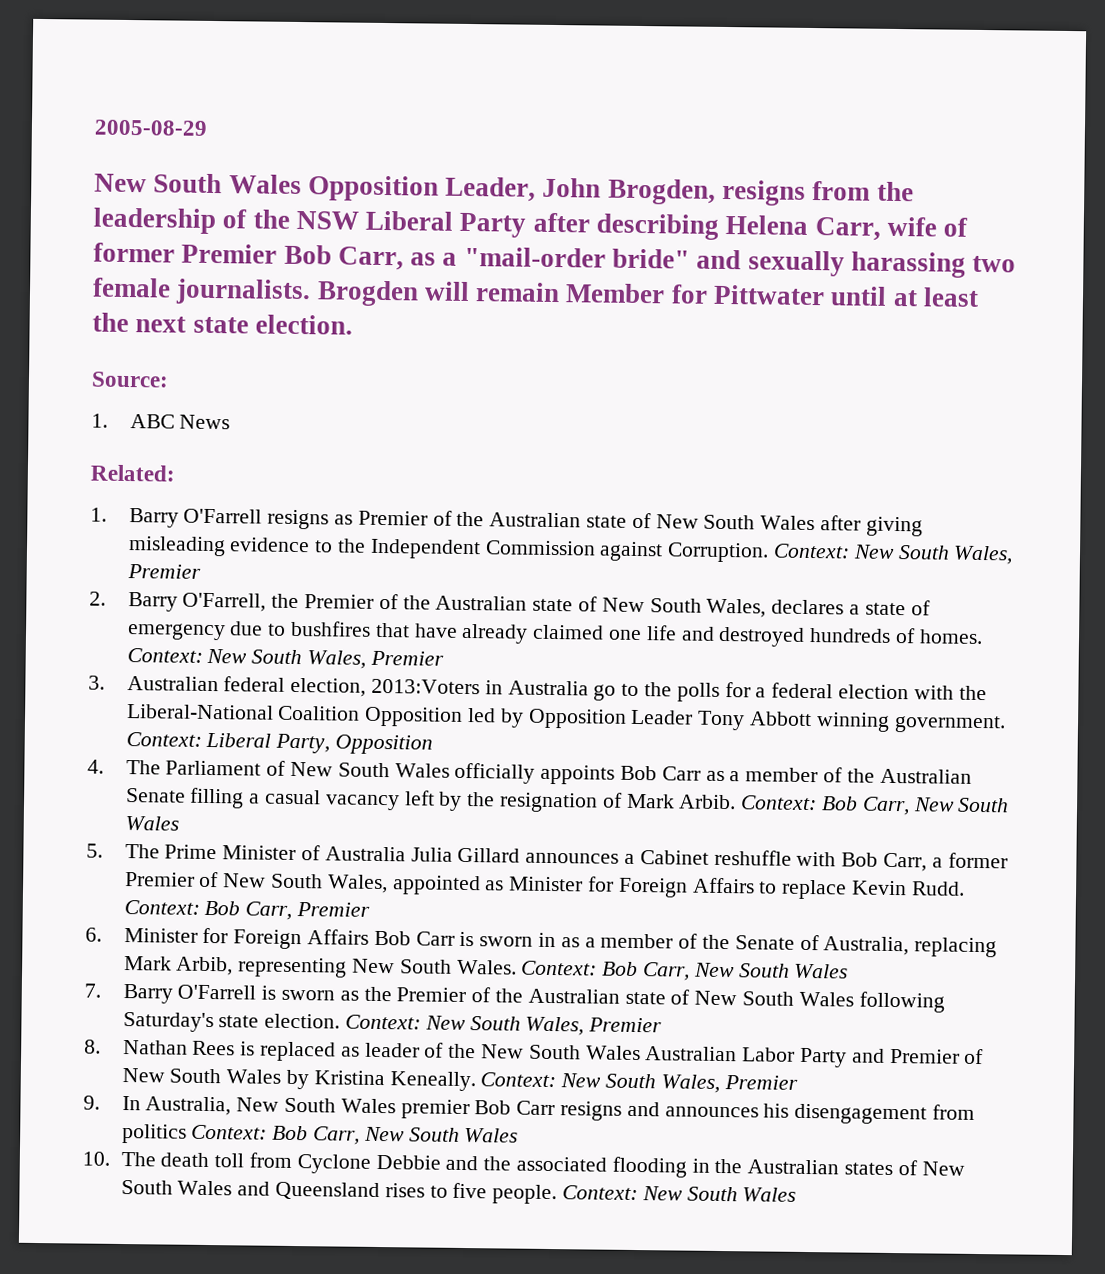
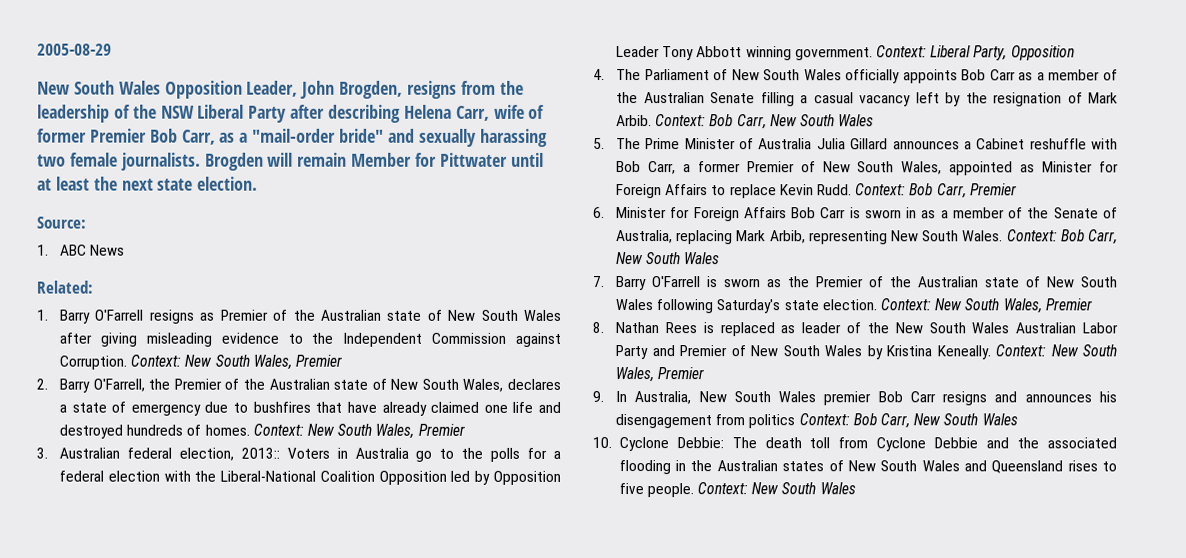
- 3. Australian federal election, 2013:Voters in Australia go to the polls for a federal election with the Liberal-National Coalition Opposition led by Opposition Leader Tony Abbott winning government.
+ 3. Australian federal election, 2013:: Voters in Australia go to the polls for a federal election with the Liberal-National Coalition Opposition led by Opposition Leader Tony Abbott winning government.
- 10. The death toll from Cyclone Debbie and the associated flooding in the Australian states of New South Wales and Queensland rises to five people.
+ 10. Cyclone Debbie: The death toll from Cyclone Debbie and the associated flooding in the Australian states of New South Wales and Queensland rises to five people.

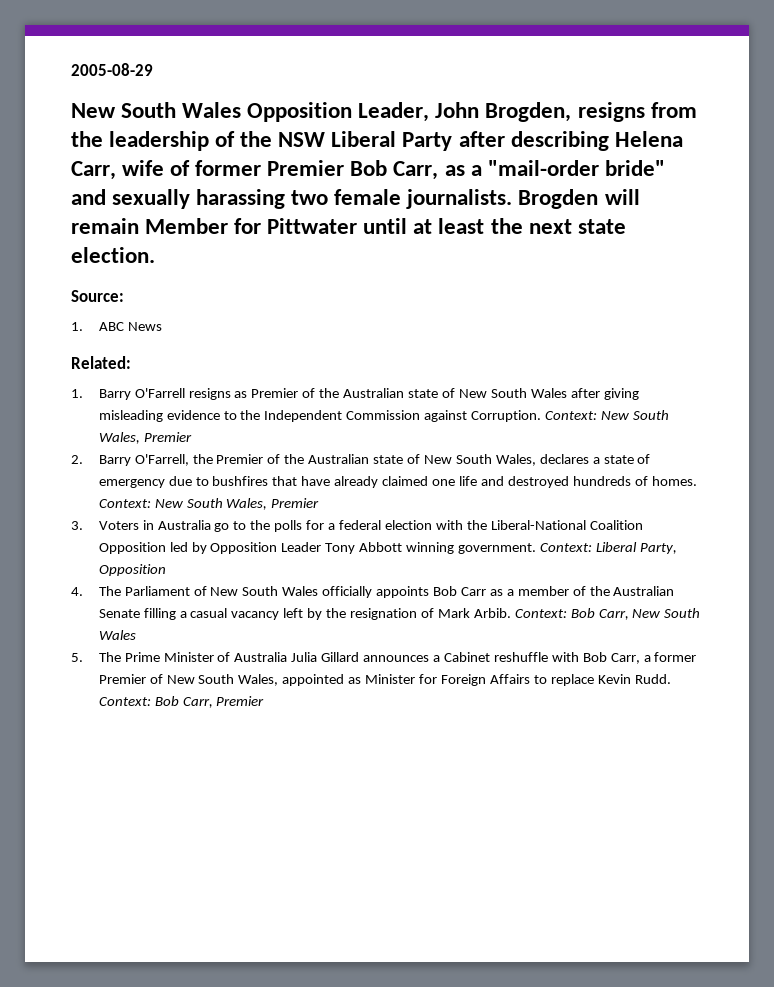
- 3. Australian federal election, 2013:: Voters in Australia go to the polls for a federal election with the Liberal-National Coalition Opposition led by Opposition Leader Tony Abbott winning government.
+ 3. Voters in Australia go to the polls for a federal election with the Liberal-National Coalition Opposition led by Opposition Leader Tony Abbott winning government.
- 6. Minister for Foreign Affairs Bob Carr is sworn in as a member of the Senate of Australia, replacing Mark Arbib, representing New South Wales. Context: Bob Carr, New South Wales
- 7. Barry O'Farrell is sworn as the Premier of the Australian state of New South Wales following Saturday's state election. Context: New South Wales, Premier
- 8. Nathan Rees is replaced as leader of the New South Wales Australian Labor Party and Premier of New South Wales by Kristina Keneally. Context: New South Wales, Premier
- 9. In Australia, New South Wales premier Bob Carr resigns and announces his disengagement from politics Context: Bob Carr, New South Wales
- 10. Cyclone Debbie: The death toll from Cyclone Debbie and the associated flooding in the Australian states of New South Wales and Queensland rises to five people. Context: New South Wales

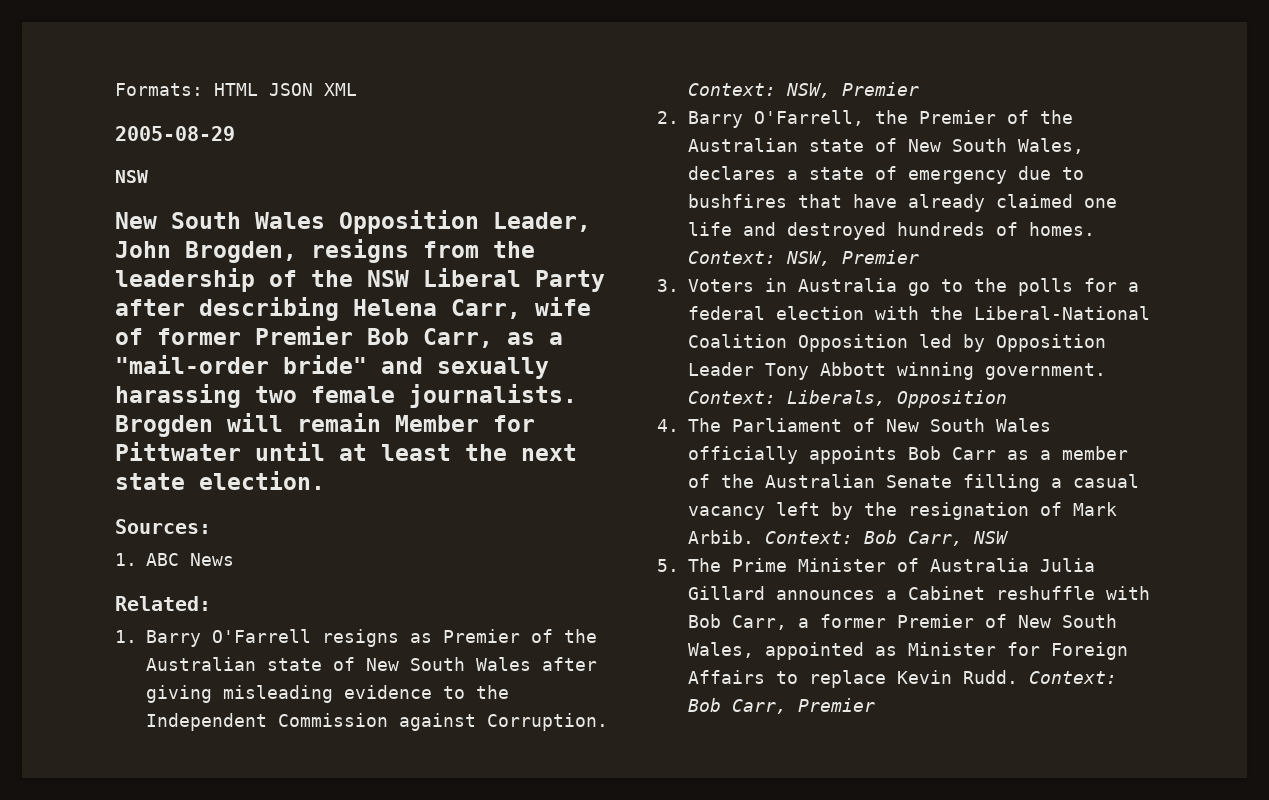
+ Formats: HTML JSON XML
  2005-08-29
+ NSW
- Source:
+ Sources:
- 1. Barry O'Farrell resigns as Premier of the Australian state of New South Wales after giving misleading evidence to the Independent Commission against Corruption. Context: New South Wales, Premier
+ 1. Barry O'Farrell resigns as Premier of the Australian state of New South Wales after giving misleading evidence to the Independent Commission against Corruption. Context: NSW, Premier
- 2. Barry O'Farrell, the Premier of the Australian state of New South Wales, declares a state of emergency due to bushfires that have already claimed one life and destroyed hundreds of homes. Context: New South Wales, Premier
+ 2. Barry O'Farrell, the Premier of the Australian state of New South Wales, declares a state of emergency due to bushfires that have already claimed one life and destroyed hundreds of homes. Context: NSW, Premier
- Context: Liberal Party, Opposition
+ Context: Liberals, Opposition
- Context: Bob Carr, New South Wales
+ Context: Bob Carr, NSW

